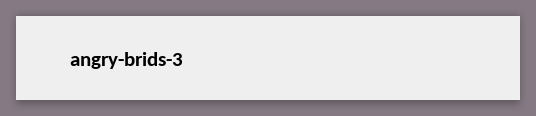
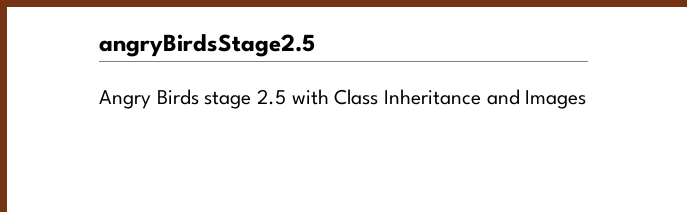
- angry-brids-3
+ angryBirdsStage2.5
+ Angry Birds stage 2.5 with Class Inheritance and Images

